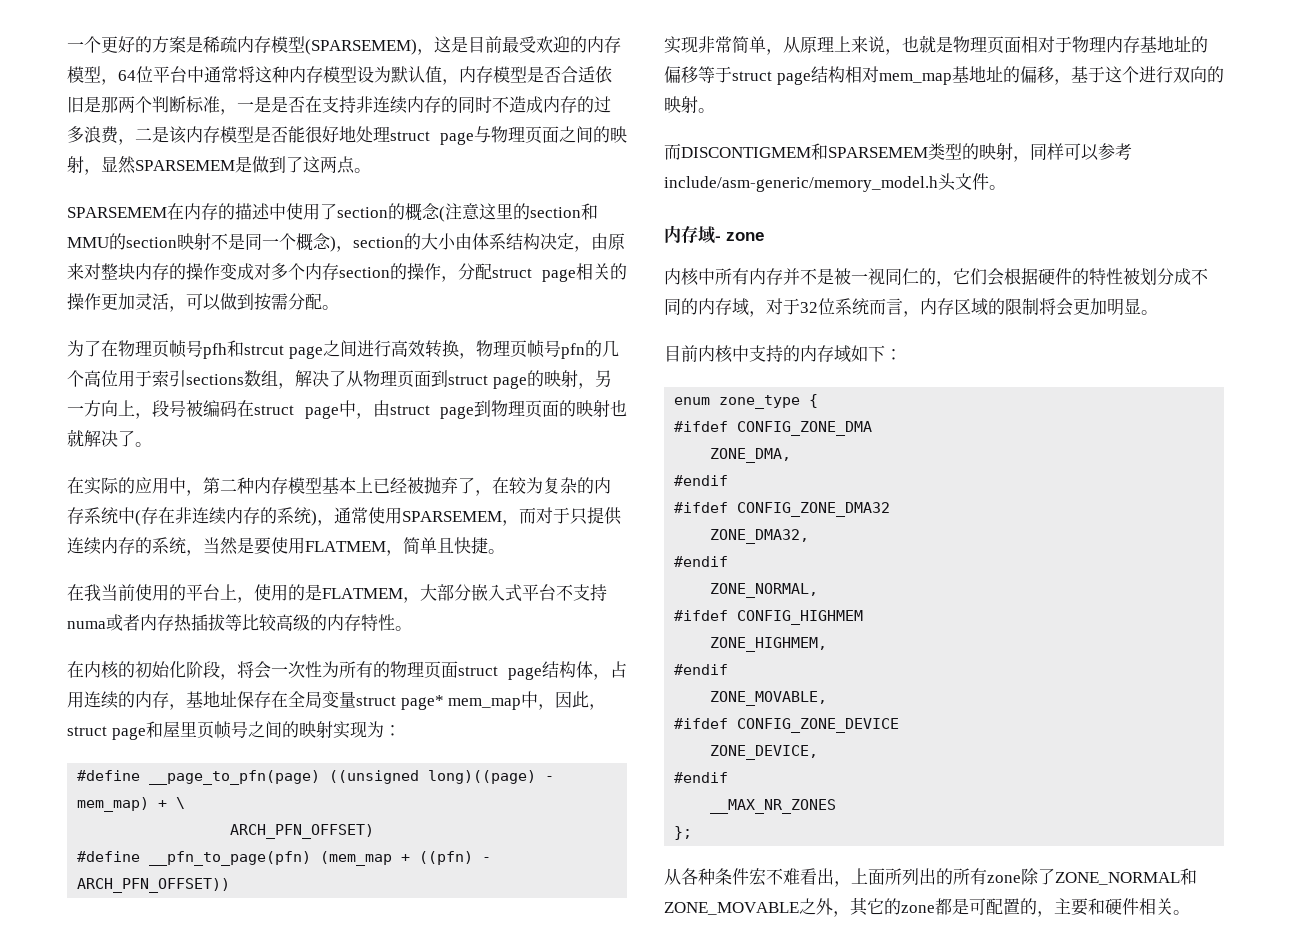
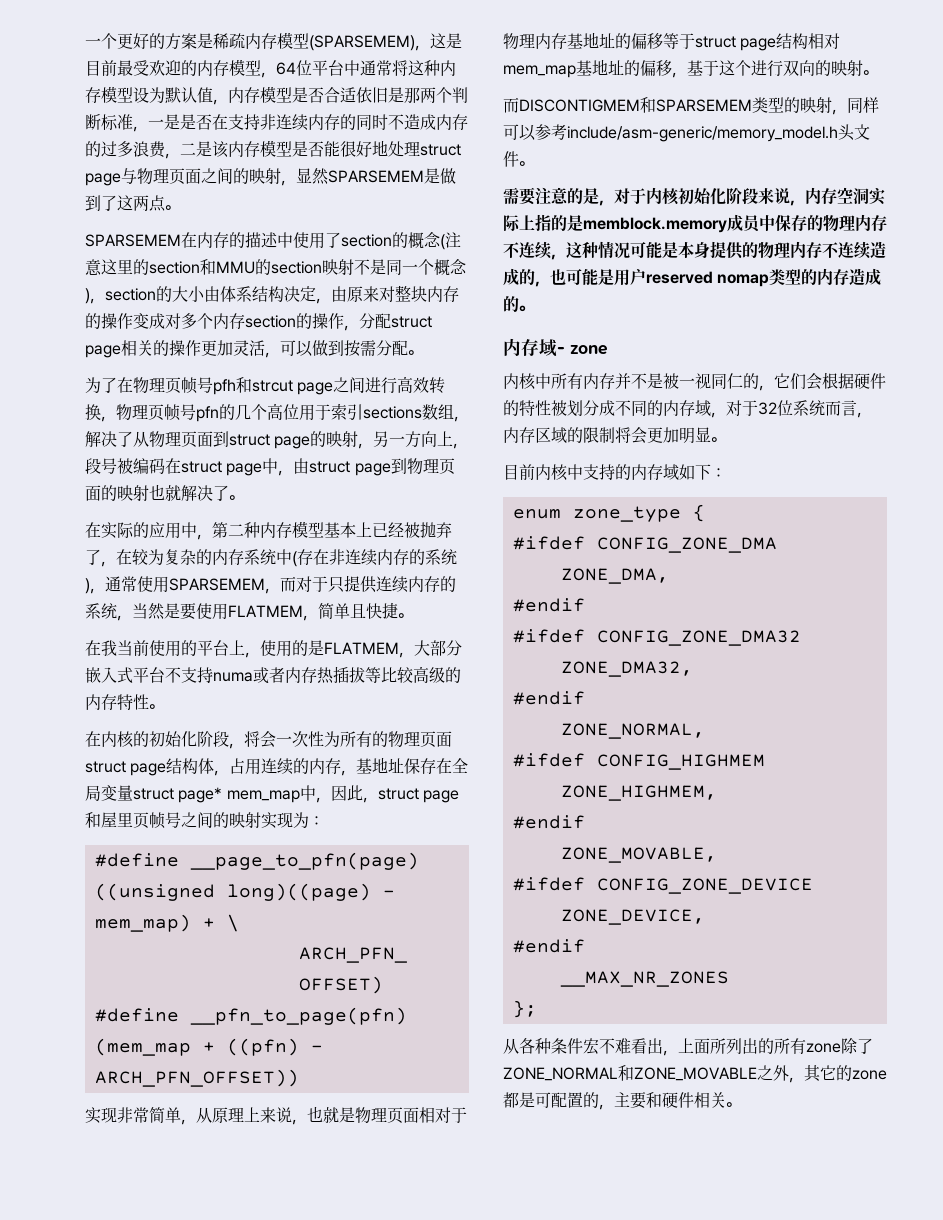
+ 需要注意的是，对于内核初始化阶段来说，内存空洞实际上指的是memblock.memory成员中保存的物理内存不连续，这种情况可能是本身提供的物理内存不连续造成的，也可能是用户reserved nomap类型的内存造成的。

